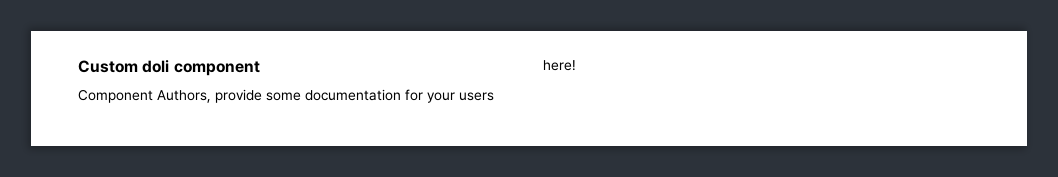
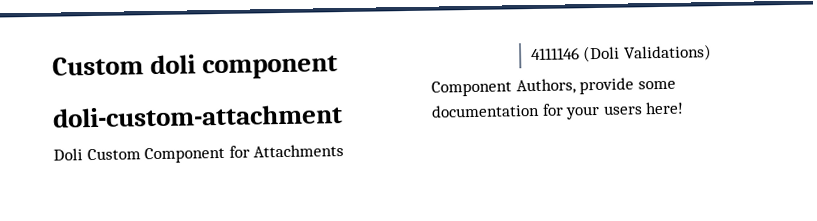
+ doli-custom-attachment
+ Doli Custom Component for Attachments
+ 4111146 (Doli Validations)

